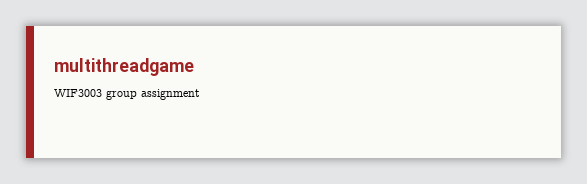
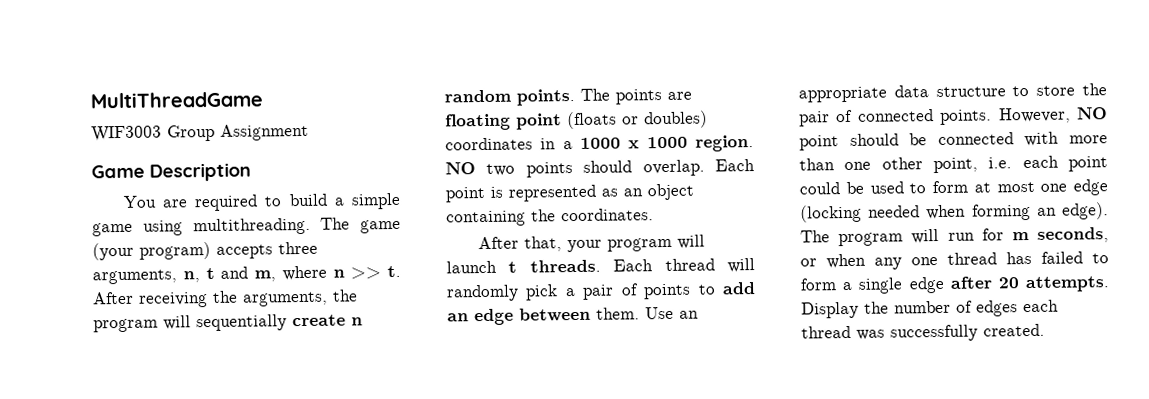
- multithreadgame
+ MultiThreadGame
- WIF3003 group assignment
+ WIF3003 Group Assignment
+ Game Description
+ You are required to build a simple game using multithreading. The game (your program) accepts three arguments, n, t and m, where n >> t. After receiving the arguments, the program will sequentially create n random points. The points are floating point (floats or doubles) coordinates in a 1000 x 1000 region. NO two points should overlap. Each point is represented as an object containing the coordinates.
+ After that, your program will launch t threads. Each thread will randomly pick a pair of points to add an edge between them. Use an appropriate data structure to store the pair of connected points. However, NO point should be connected with more than one other point, i.e. each point could be used to form at most one edge (locking needed when forming an edge). The program will run for m seconds, or when any one thread has failed to form a single edge after 20 attempts. Display the number of edges each thread was successfully created.

